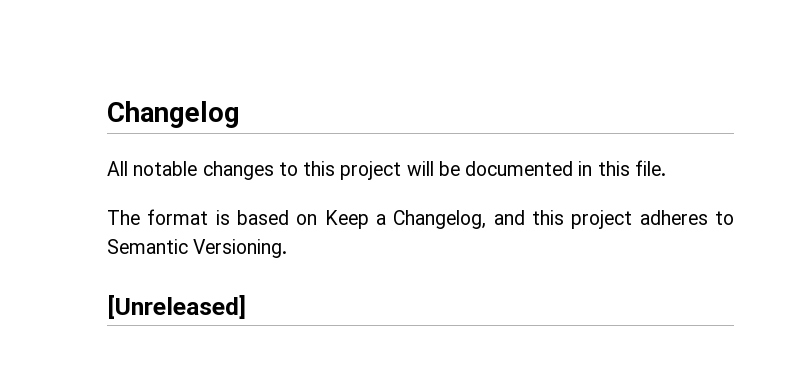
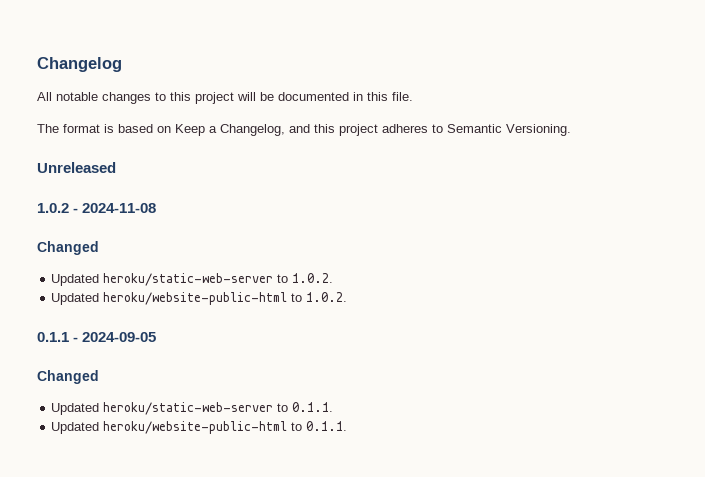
- [Unreleased]
+ Unreleased
+ 1.0.2 - 2024-11-08
+ Changed
+ Updated heroku/static-web-server to 1.0.2.
+ Updated heroku/website-public-html to 1.0.2.
+ 0.1.1 - 2024-09-05
+ Changed
+ Updated heroku/static-web-server to 0.1.1.
+ Updated heroku/website-public-html to 0.1.1.

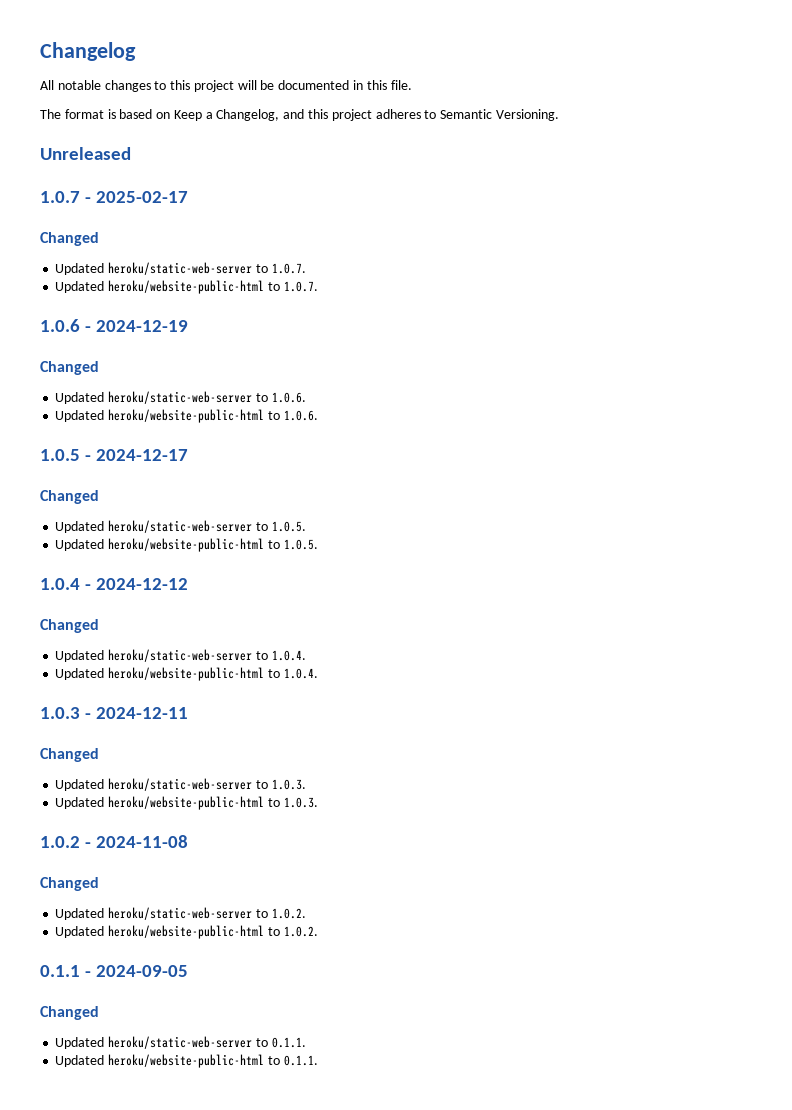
+ 1.0.7 - 2025-02-17
+ Changed
+ Updated heroku/static-web-server to 1.0.7.
+ Updated heroku/website-public-html to 1.0.7.
+ 1.0.6 - 2024-12-19
+ Changed
+ Updated heroku/static-web-server to 1.0.6.
+ Updated heroku/website-public-html to 1.0.6.
+ 1.0.5 - 2024-12-17
+ Changed
+ Updated heroku/static-web-server to 1.0.5.
+ Updated heroku/website-public-html to 1.0.5.
+ 1.0.4 - 2024-12-12
+ Changed
+ Updated heroku/static-web-server to 1.0.4.
+ Updated heroku/website-public-html to 1.0.4.
+ 1.0.3 - 2024-12-11
+ Changed
+ Updated heroku/static-web-server to 1.0.3.
+ Updated heroku/website-public-html to 1.0.3.

